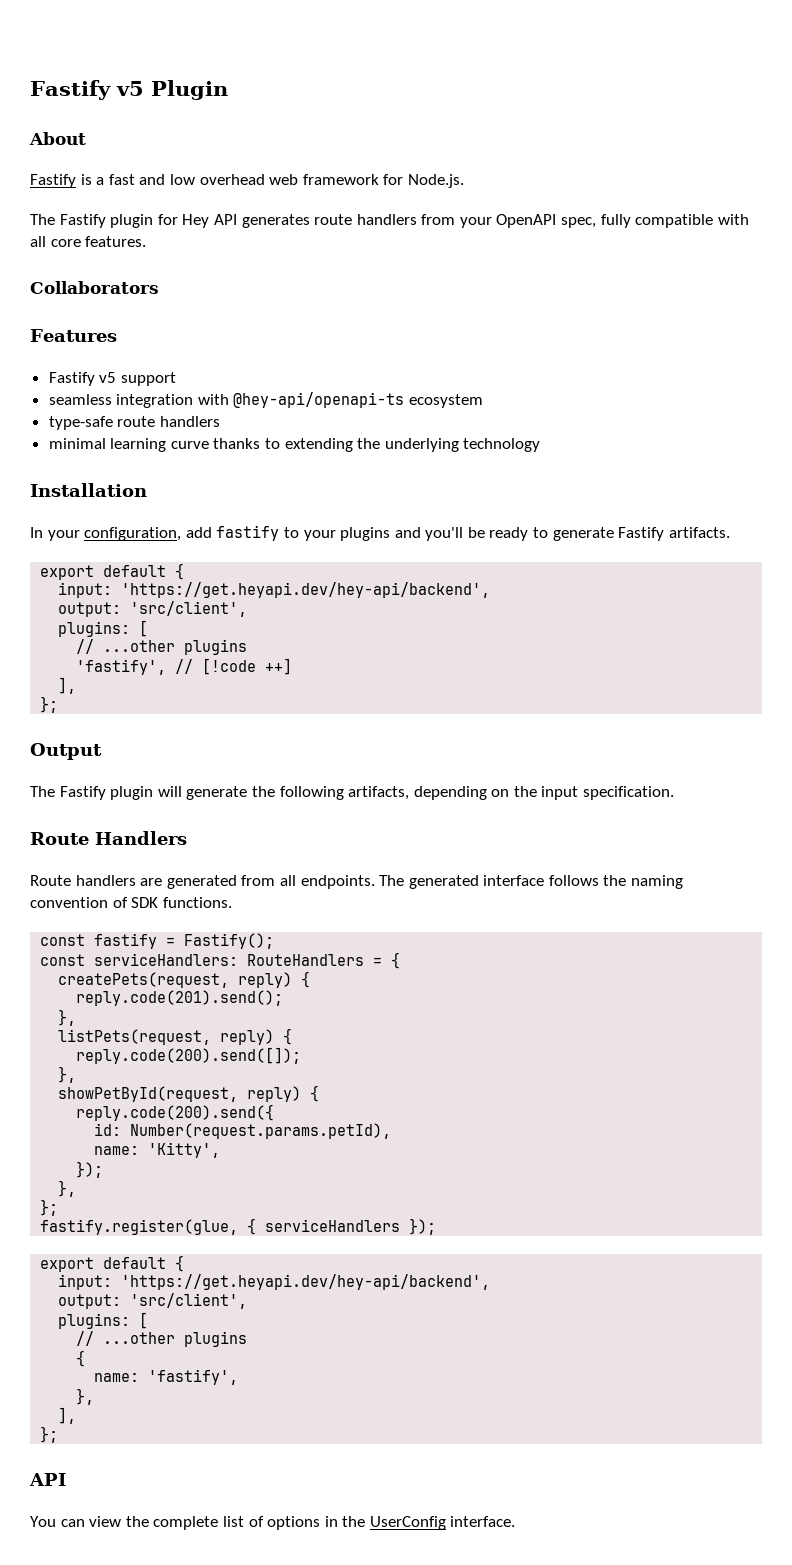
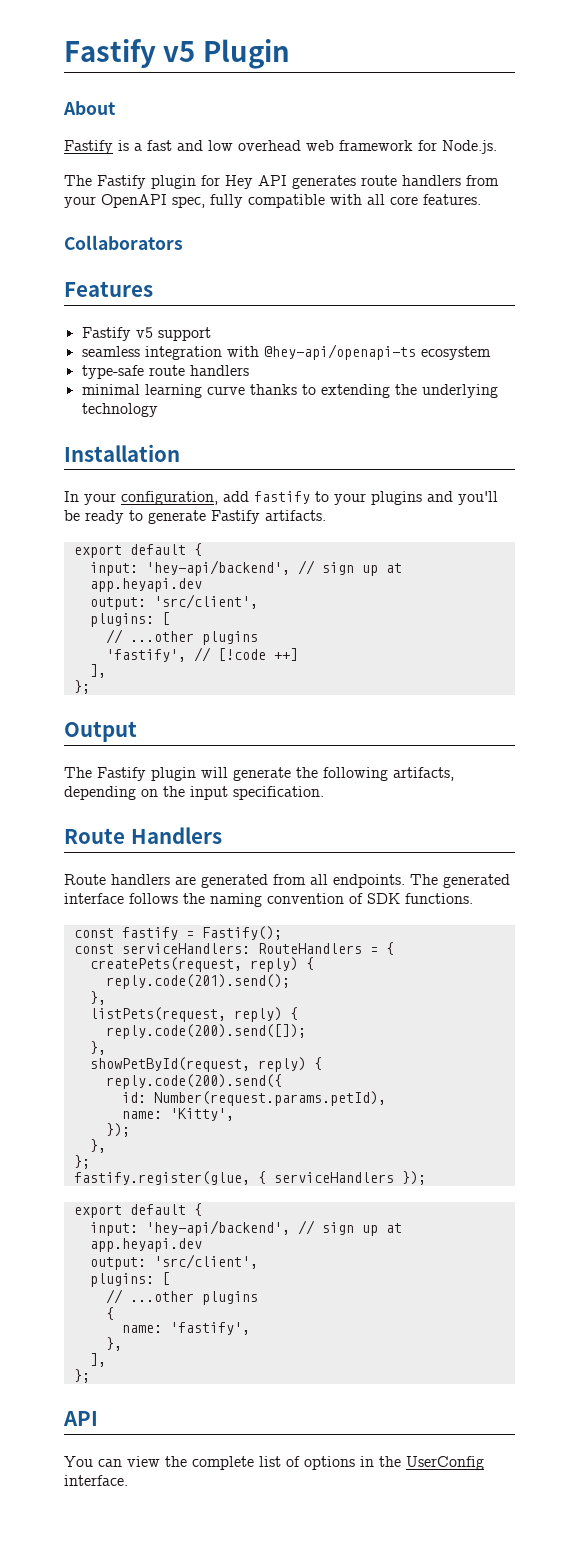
  In your configuration, add fastify to your plugins and you'll be ready to generate Fastify artifacts.
  export default {
- input: 'https://get.heyapi.dev/hey-api/backend',
+ input: 'hey-api/backend', // sign up at app.heyapi.dev
  fastify.register(glue, { serviceHandlers });
  export default {
- input: 'https://get.heyapi.dev/hey-api/backend',
+ input: 'hey-api/backend', // sign up at app.heyapi.dev

